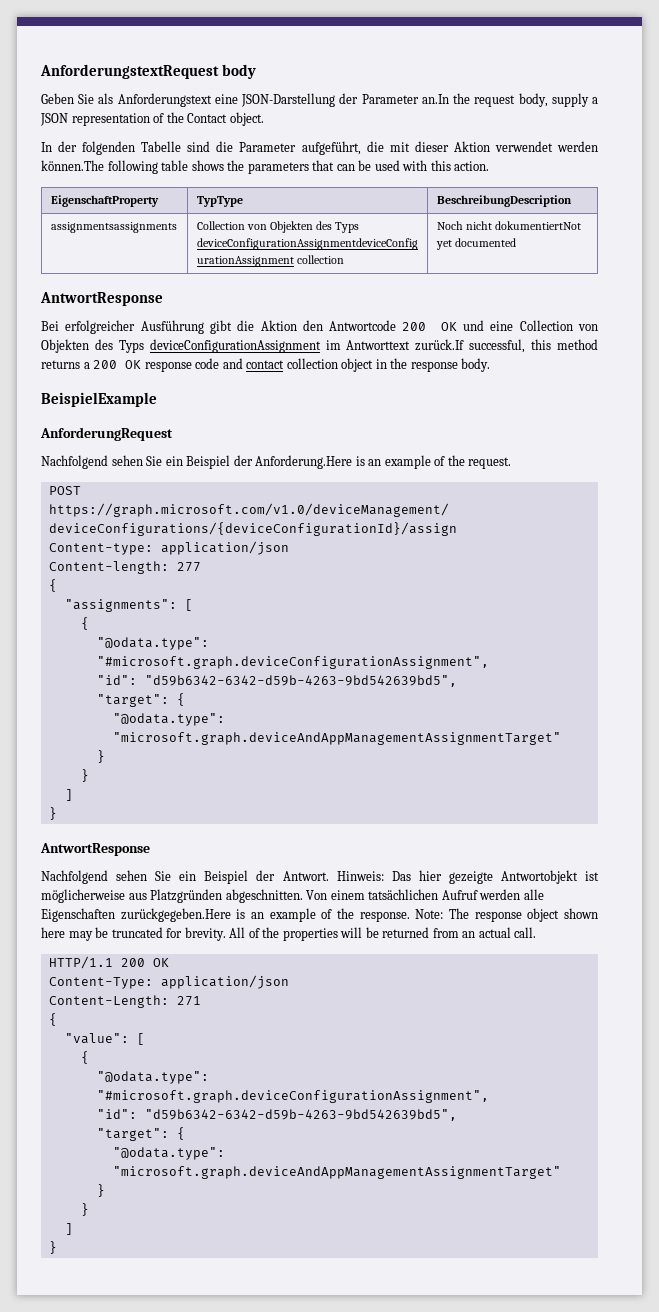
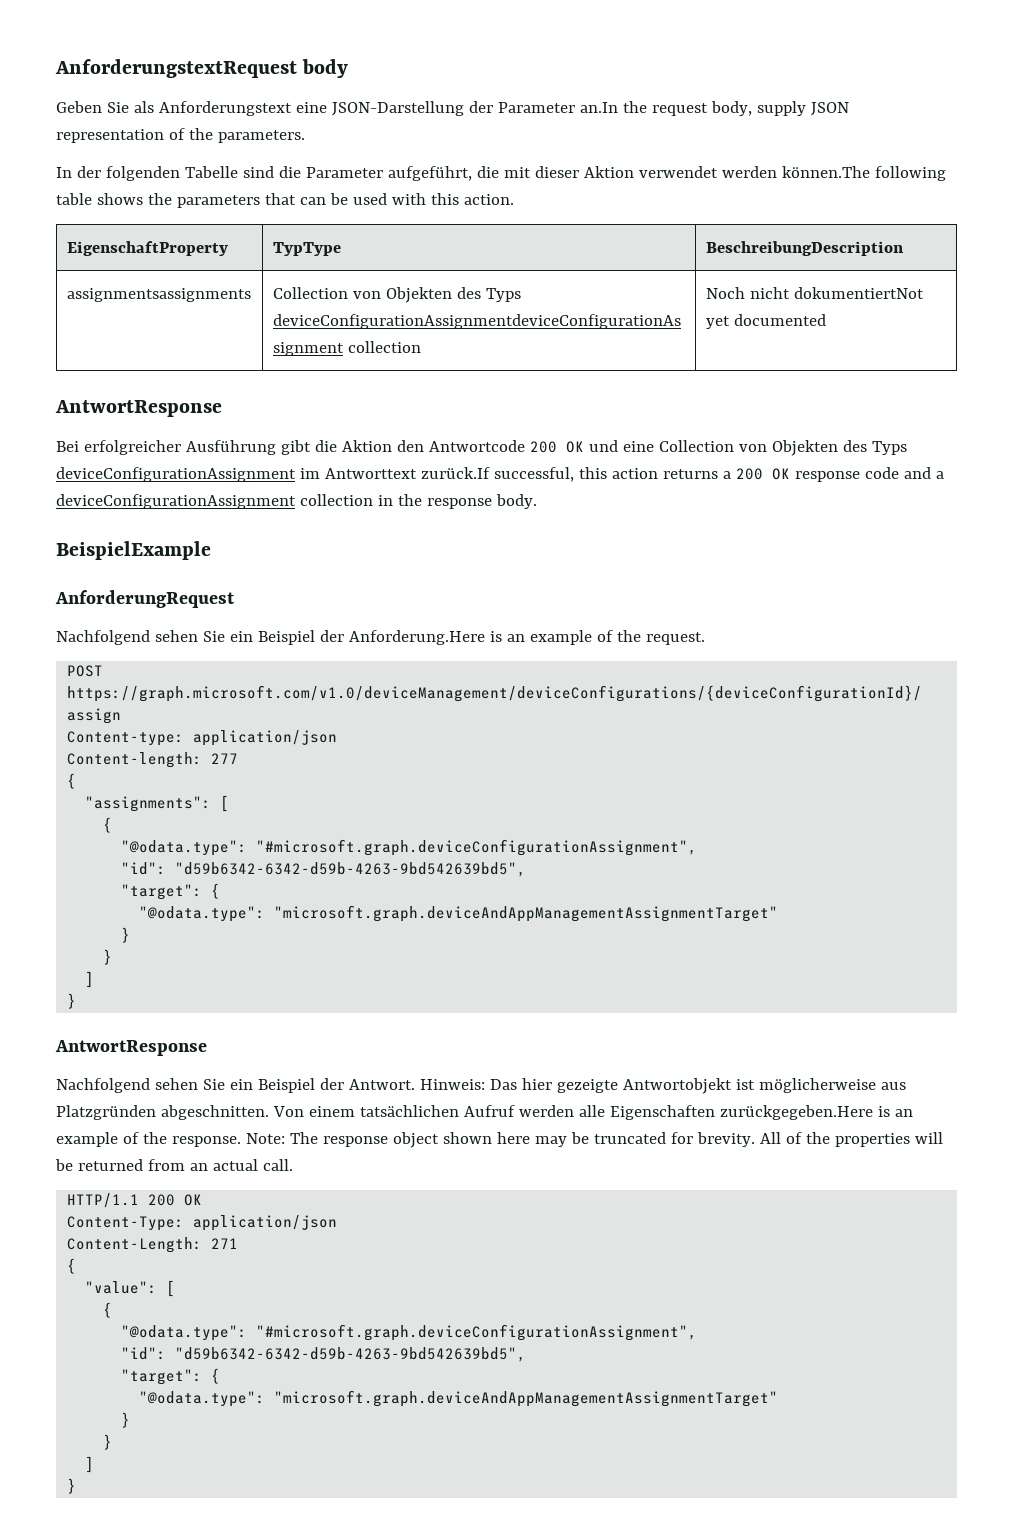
- Geben Sie als Anforderungstext eine JSON-Darstellung der Parameter an.In the request body, supply a JSON representation of the Contact object.
+ Geben Sie als Anforderungstext eine JSON-Darstellung der Parameter an.In the request body, supply JSON representation of the parameters.
- Bei erfolgreicher Ausführung gibt die Aktion den Antwortcode 200 OK und eine Collection von Objekten des Typs deviceConfigurationAssignment im Antworttext zurück.If successful, this method returns a 200 OK response code and contact collection object in the response body.
+ Bei erfolgreicher Ausführung gibt die Aktion den Antwortcode 200 OK und eine Collection von Objekten des Typs deviceConfigurationAssignment im Antworttext zurück.If successful, this action returns a 200 OK response code and a deviceConfigurationAssignment collection in the response body.

